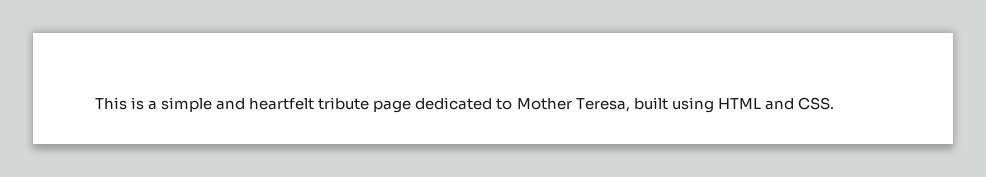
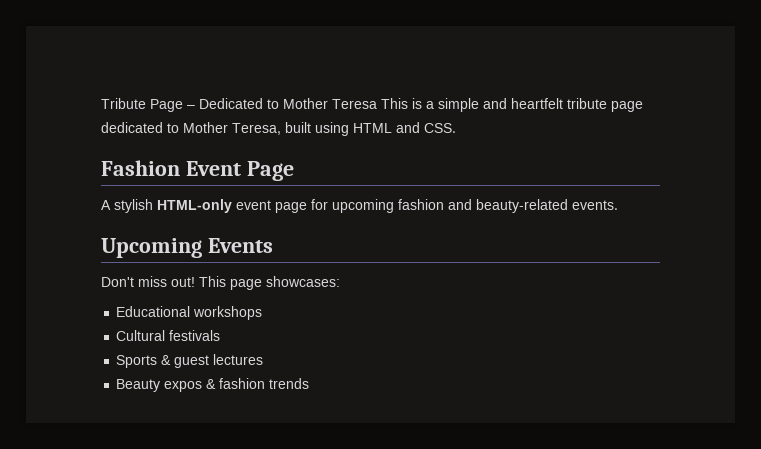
- This is a simple and heartfelt tribute page dedicated to Mother Teresa, built using HTML and CSS.
+ Tribute Page – Dedicated to Mother Teresa This is a simple and heartfelt tribute page dedicated to Mother Teresa, built using HTML and CSS.
+ Fashion Event Page
+ A stylish HTML-only event page for upcoming fashion and beauty-related events.
+ Upcoming Events
+ Don't miss out! This page showcases:
+ Educational workshops
+ Cultural festivals
+ Sports & guest lectures
+ Beauty expos & fashion trends

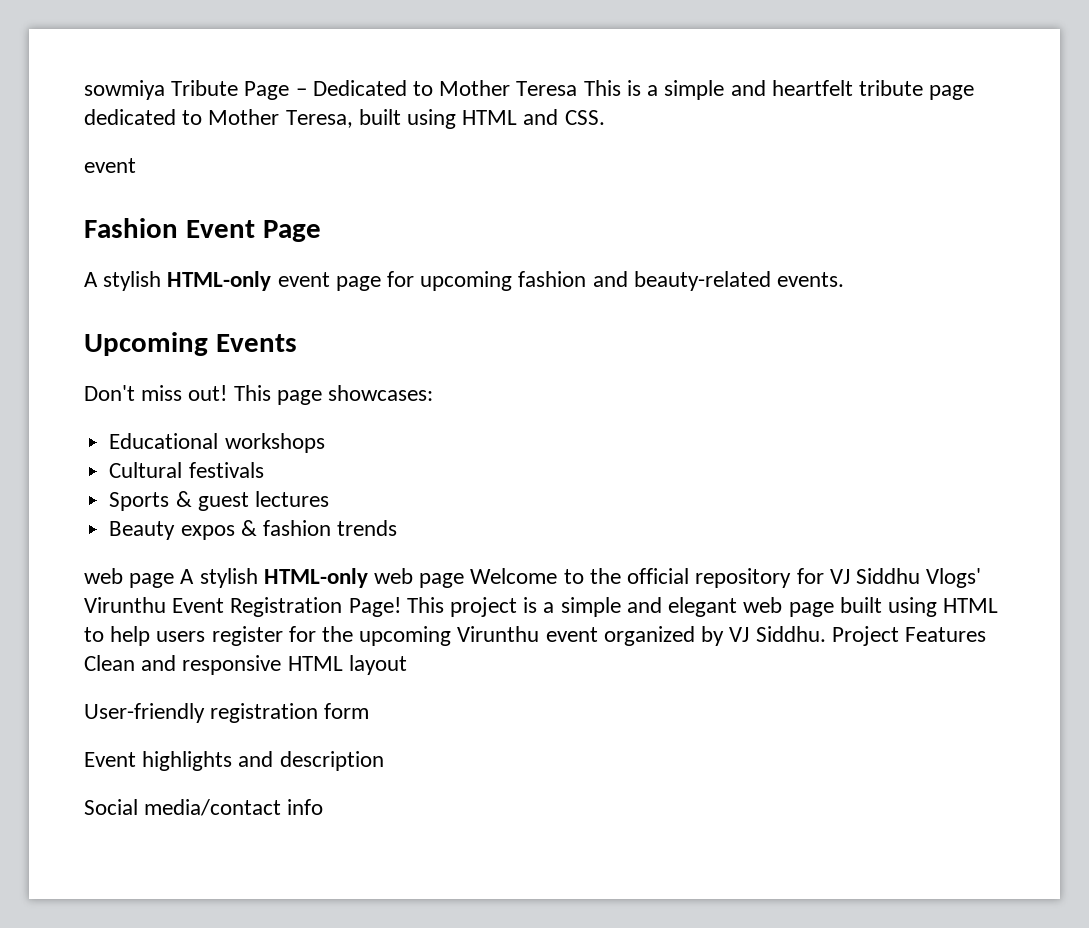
- Tribute Page – Dedicated to Mother Teresa This is a simple and heartfelt tribute page dedicated to Mother Teresa, built using HTML and CSS.
+ sowmiya Tribute Page – Dedicated to Mother Teresa This is a simple and heartfelt tribute page dedicated to Mother Teresa, built using HTML and CSS.
+ event
+ web page A stylish HTML-only web page Welcome to the official repository for VJ Siddhu Vlogs' Virunthu Event Registration Page! This project is a simple and elegant web page built using HTML to help users register for the upcoming Virunthu event organized by VJ Siddhu. Project Features Clean and responsive HTML layout
+ User-friendly registration form
+ Event highlights and description
+ Social media/contact info

